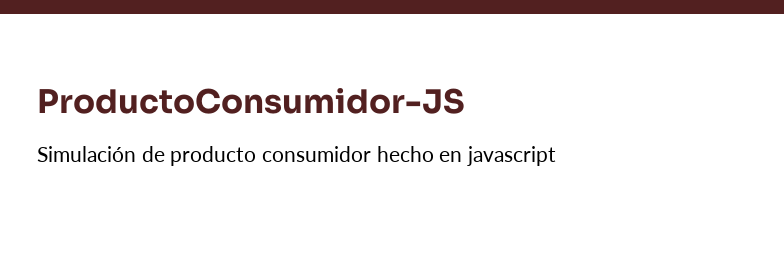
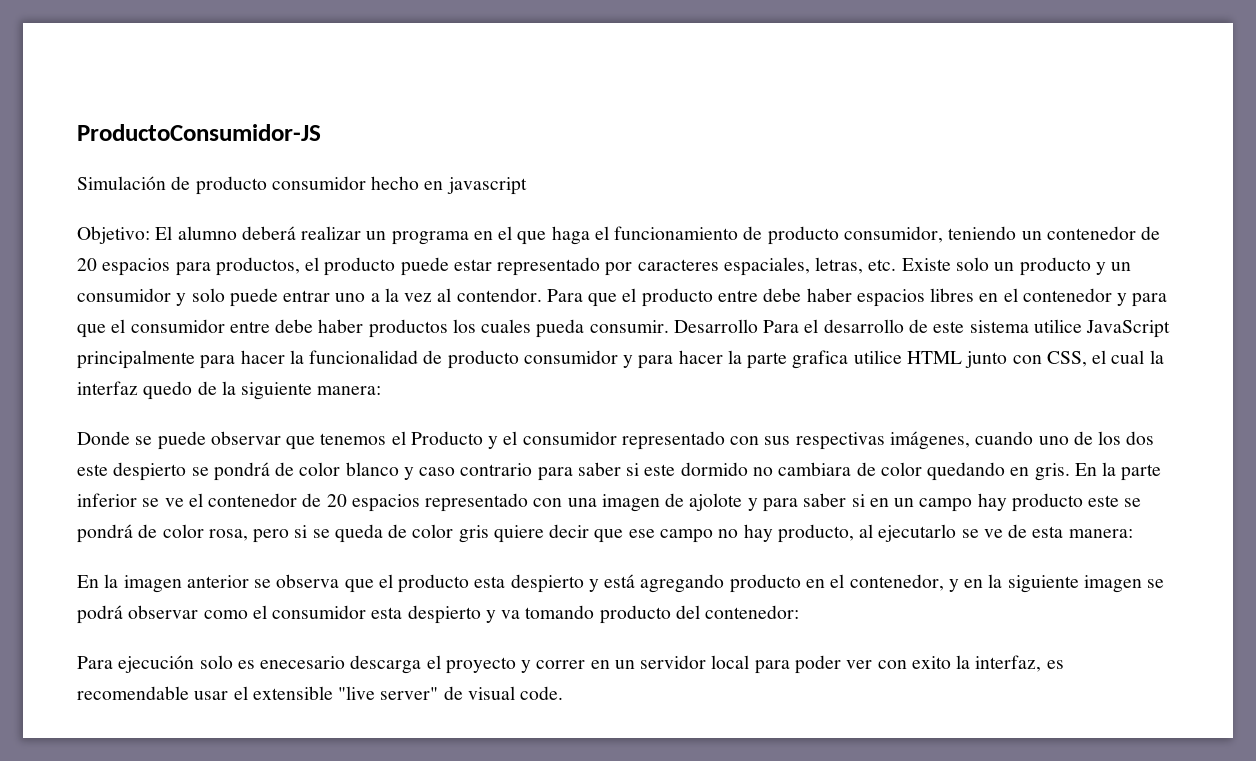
+ Objetivo: El alumno deberá realizar un programa en el que haga el funcionamiento de producto consumidor, teniendo un contenedor de 20 espacios para productos, el producto puede estar representado por caracteres espaciales, letras, etc. Existe solo un producto y un consumidor y solo puede entrar uno a la vez al contendor. Para que el producto entre debe haber espacios libres en el contenedor y para que el consumidor entre debe haber productos los cuales pueda consumir. Desarrollo Para el desarrollo de este sistema utilice JavaScript principalmente para hacer la funcionalidad de producto consumidor y para hacer la parte grafica utilice HTML junto con CSS, el cual la interfaz quedo de la siguiente manera:
+ Donde se puede observar que tenemos el Producto y el consumidor representado con sus respectivas imágenes, cuando uno de los dos este despierto se pondrá de color blanco y caso contrario para saber si este dormido no cambiara de color quedando en gris. En la parte inferior se ve el contenedor de 20 espacios representado con una imagen de ajolote y para saber si en un campo hay producto este se pondrá de color rosa, pero si se queda de color gris quiere decir que ese campo no hay producto, al ejecutarlo se ve de esta manera:
+ En la imagen anterior se observa que el producto esta despierto y está agregando producto en el contenedor, y en la siguiente imagen se podrá observar como el consumidor esta despierto y va tomando producto del contenedor:
+ Para ejecución solo es enecesario descarga el proyecto y correr en un servidor local para poder ver con exito la interfaz, es recomendable usar el extensible "live server" de visual code.

